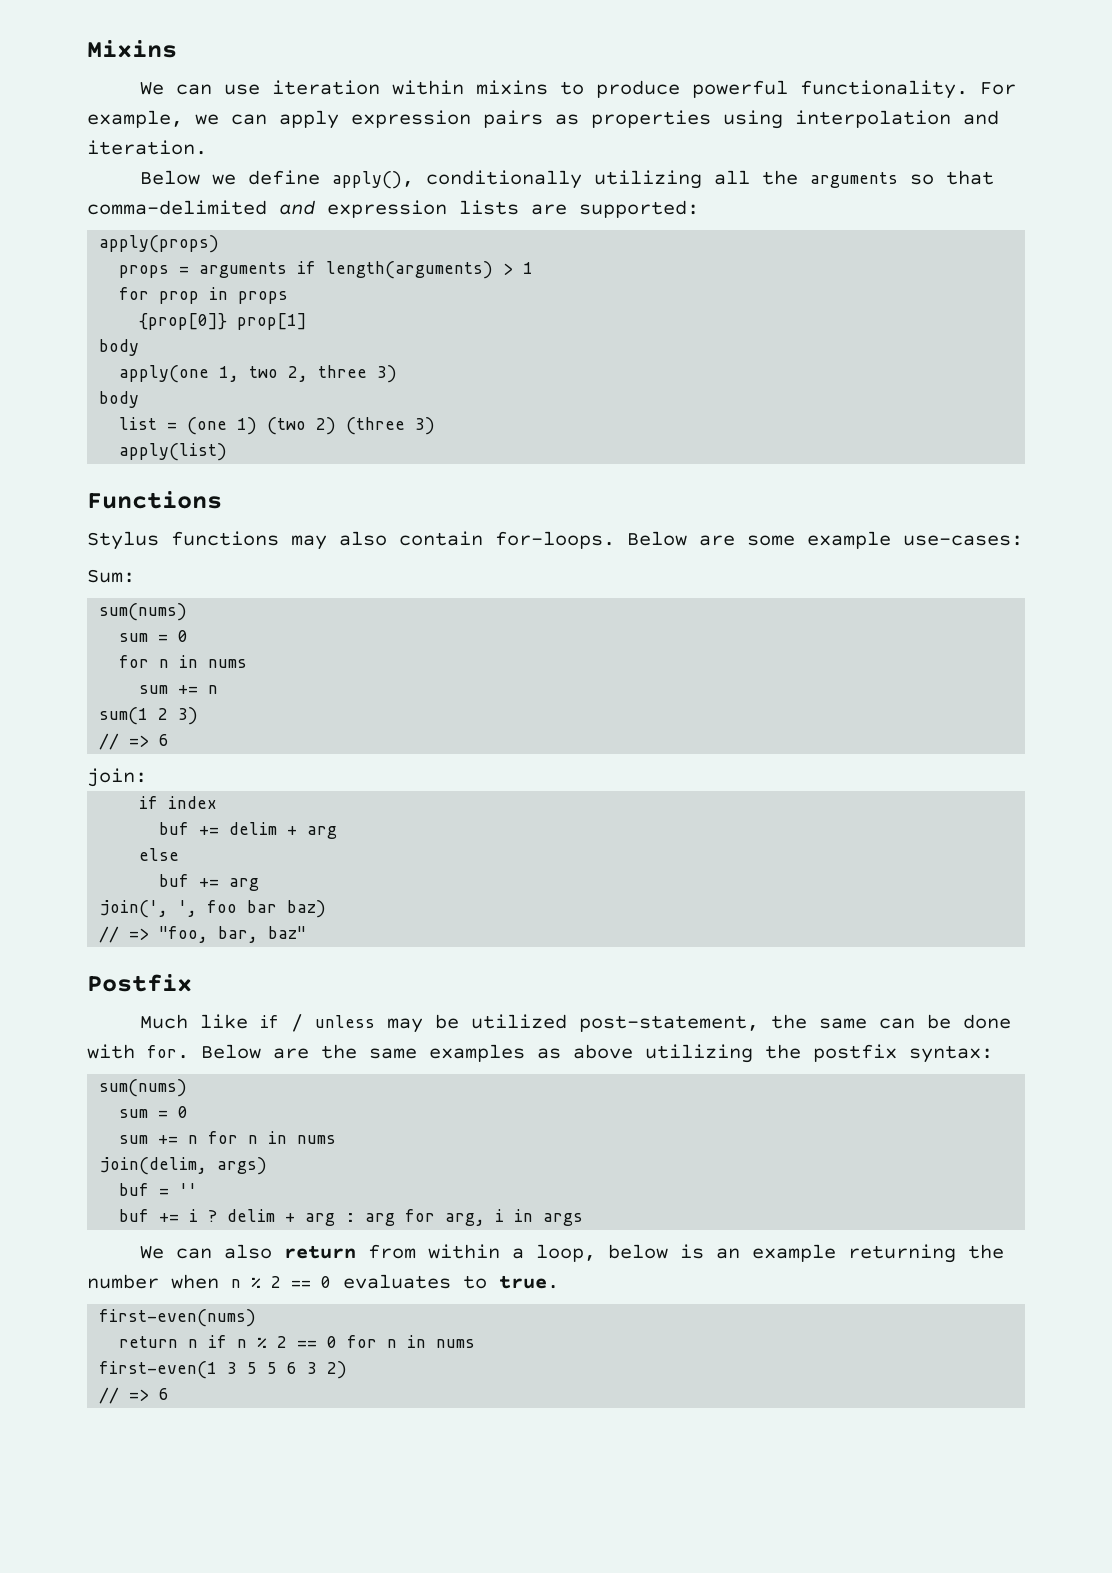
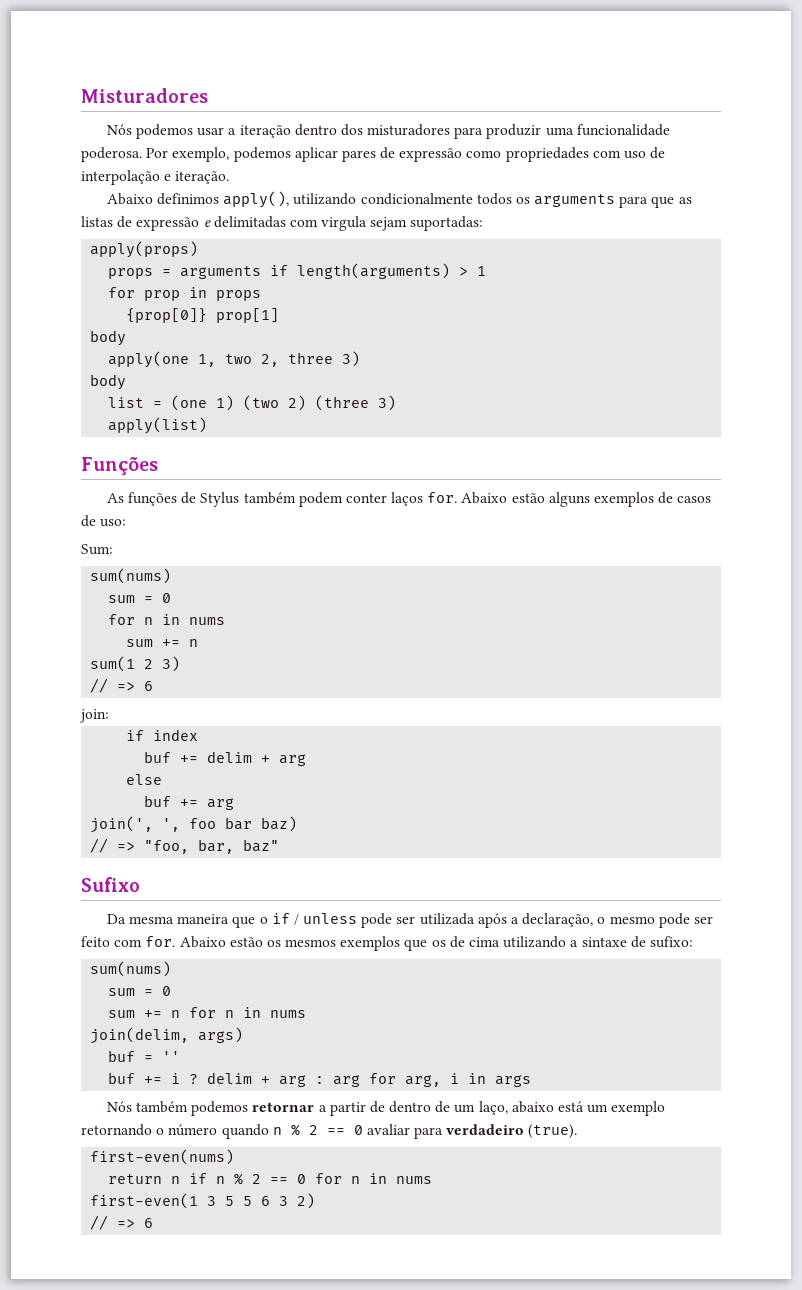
- Mixins
- We can use iteration within mixins to produce powerful functionality. For example, we can apply expression pairs as properties using interpolation and iteration.
- Below we define apply(), conditionally utilizing all the arguments so that comma-delimited and expression lists are supported:
+ Misturadores
+ Nós podemos usar a iteração dentro dos misturadores para produzir uma funcionalidade poderosa. Por exemplo, podemos aplicar pares de expressão como propriedades com uso de interpolação e iteração.
+ Abaixo definimos apply(), utilizando condicionalmente todos os arguments para que as listas de expressão e delimitadas com virgula sejam suportadas:
- Functions
- Stylus functions may also contain for-loops. Below are some example use-cases:
+ Funções
+ As funções de Stylus também podem conter laços for. Abaixo estão alguns exemplos de casos de uso:
- Postfix
- Much like if / unless may be utilized post-statement, the same can be done with for. Below are the same examples as above utilizing the postfix syntax:
+ Sufixo
+ Da mesma maneira que o if / unless pode ser utilizada após a declaração, o mesmo pode ser feito com for. Abaixo estão os mesmos exemplos que os de cima utilizando a sintaxe de sufixo:
- We can also return from within a loop, below is an example returning the number when n % 2 == 0 evaluates to true.
+ Nós também podemos retornar a partir de dentro de um laço, abaixo está um exemplo retornando o número quando n % 2 == 0 avaliar para verdadeiro (true).

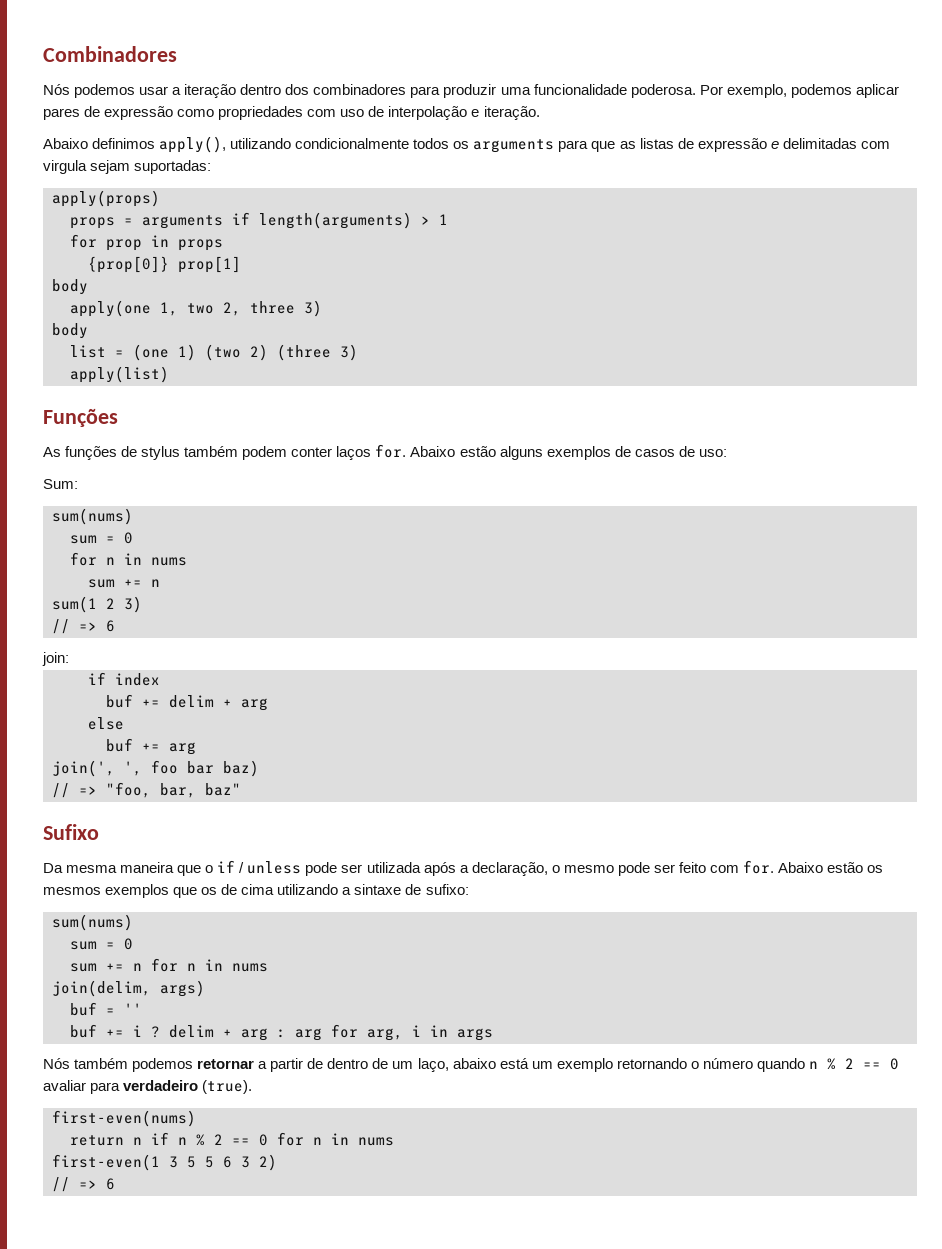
- Misturadores
+ Combinadores
- Nós podemos usar a iteração dentro dos misturadores para produzir uma funcionalidade poderosa.
+ Nós podemos usar a iteração dentro dos combinadores para produzir uma funcionalidade poderosa.
- As funções de Stylus também podem conter laços for.
+ As funções de stylus também podem conter laços for.

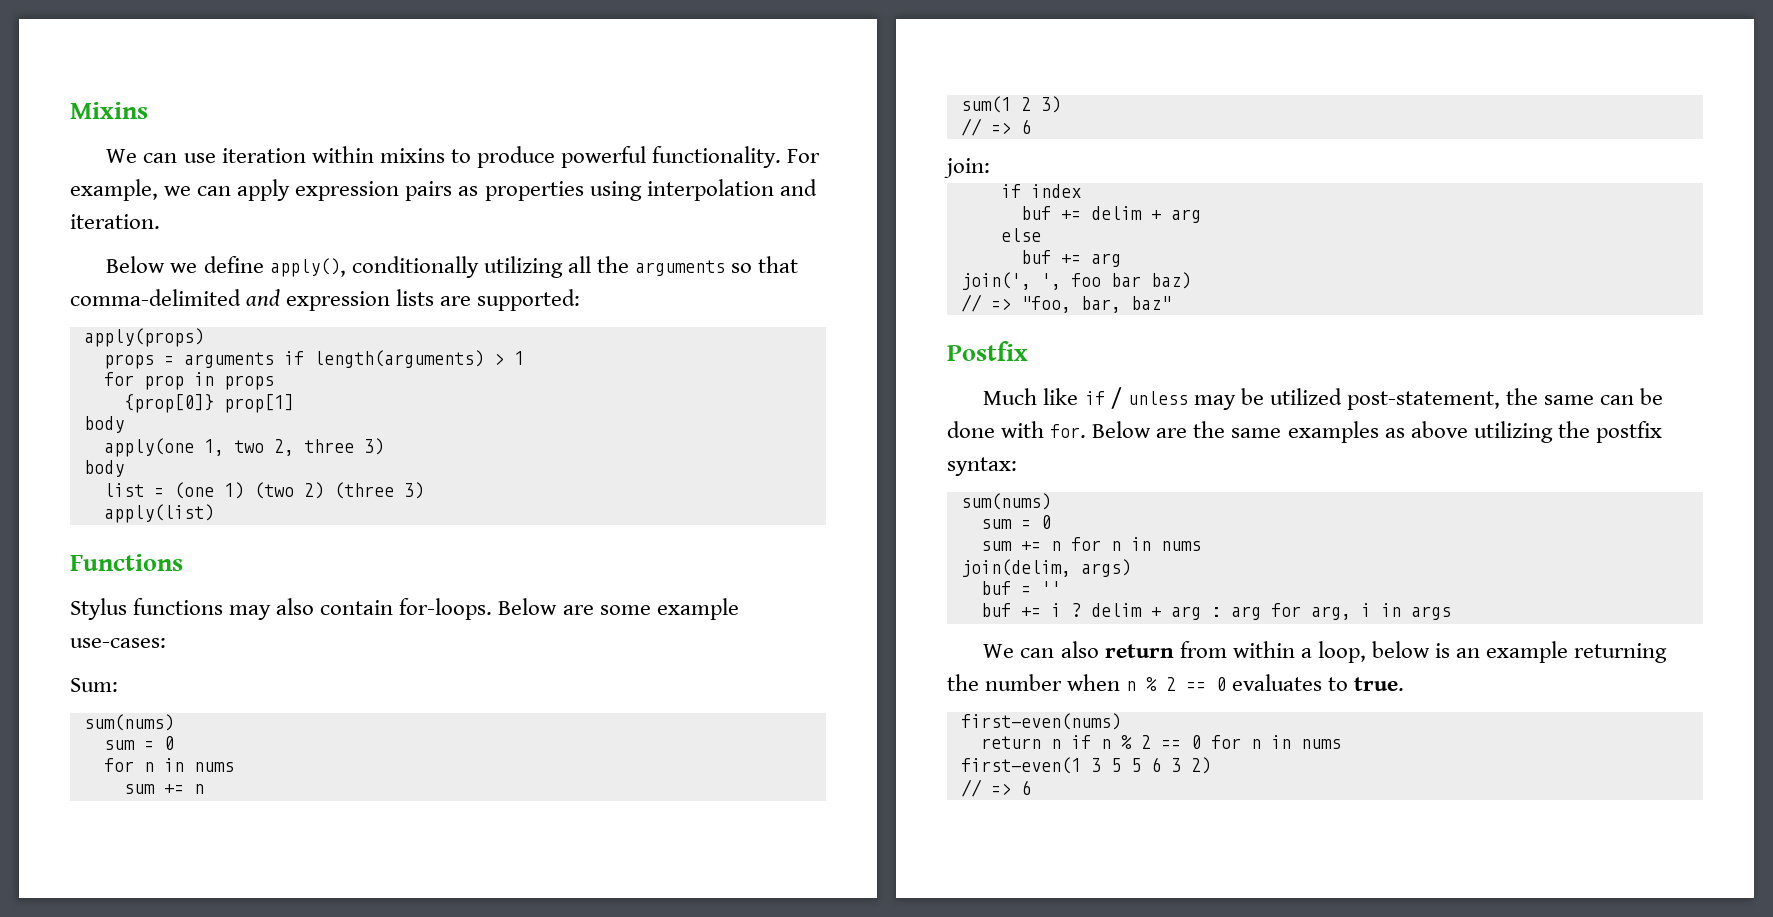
- Combinadores
- Nós podemos usar a iteração dentro dos combinadores para produzir uma funcionalidade poderosa. Por exemplo, podemos aplicar pares de expressão como propriedades com uso de interpolação e iteração.
- Abaixo definimos apply(), utilizando condicionalmente todos os arguments para que as listas de expressão e delimitadas com virgula sejam suportadas:
+ Mixins
+ We can use iteration within mixins to produce powerful functionality. For example, we can apply expression pairs as properties using interpolation and iteration.
+ Below we define apply(), conditionally utilizing all the arguments so that comma-delimited and expression lists are supported:
- Funções
- As funções de stylus também podem conter laços for. Abaixo estão alguns exemplos de casos de uso:
+ Functions
+ Stylus functions may also contain for-loops. Below are some example use-cases:
- Sufixo
- Da mesma maneira que o if / unless pode ser utilizada após a declaração, o mesmo pode ser feito com for. Abaixo estão os mesmos exemplos que os de cima utilizando a sintaxe de sufixo:
+ Postfix
+ Much like if / unless may be utilized post-statement, the same can be done with for. Below are the same examples as above utilizing the postfix syntax:
- Nós também podemos retornar a partir de dentro de um laço, abaixo está um exemplo retornando o número quando n % 2 == 0 avaliar para verdadeiro (true).
+ We can also return from within a loop, below is an example returning the number when n % 2 == 0 evaluates to true.

